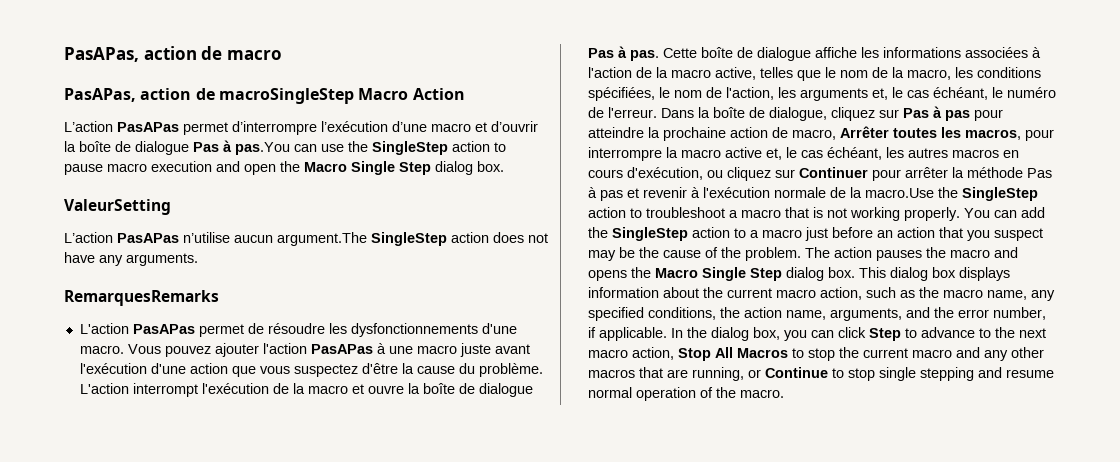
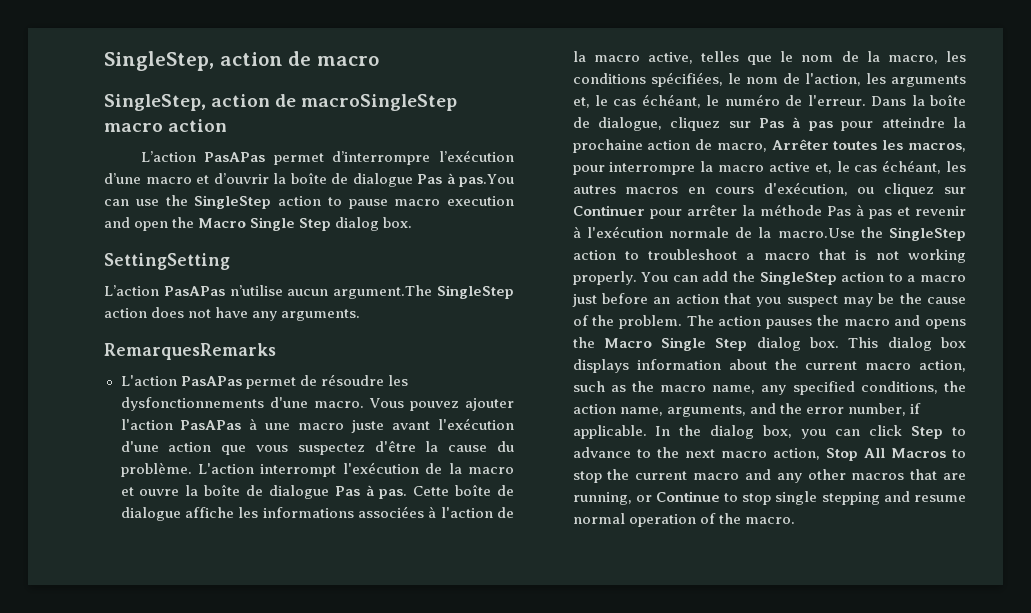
- PasAPas, action de macro
+ SingleStep, action de macro
- PasAPas, action de macroSingleStep Macro Action
+ SingleStep, action de macroSingleStep macro action
- ValeurSetting
+ SettingSetting

